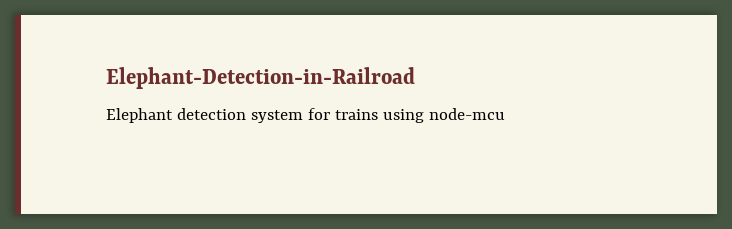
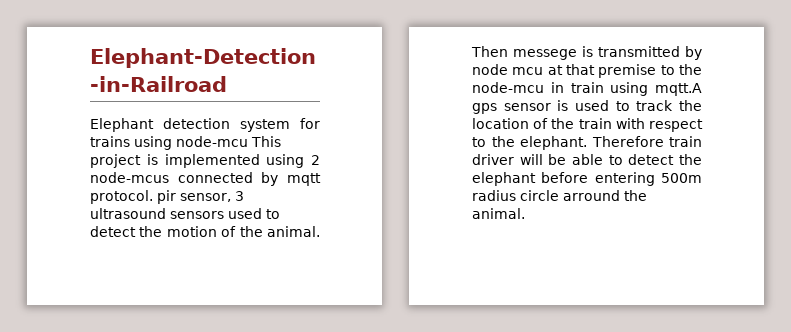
- Elephant detection system for trains using node-mcu
+ Elephant detection system for trains using node-mcu This project is implemented using 2 node-mcus connected by mqtt protocol. pir sensor, 3 ultrasound sensors used to detect the motion of the animal. Then messege is transmitted by node mcu at that premise to the node-mcu in train using mqtt.A gps sensor is used to track the location of the train with respect to the elephant. Therefore train driver will be able to detect the elephant before entering 500m radius circle arround the animal.

